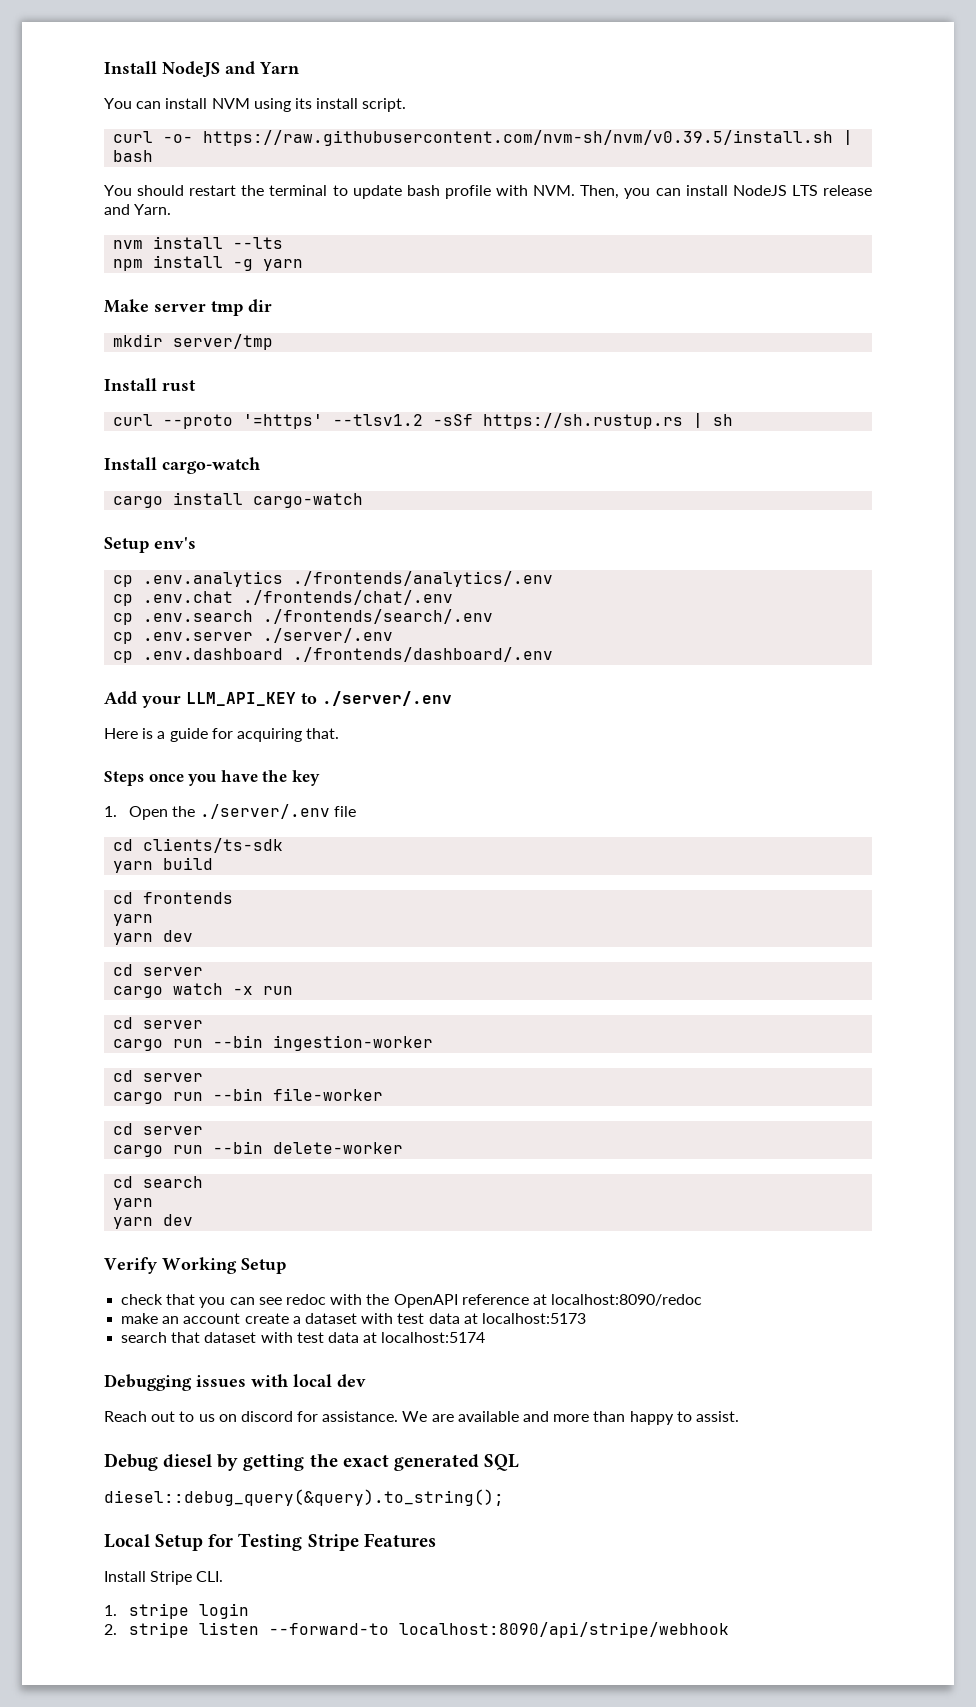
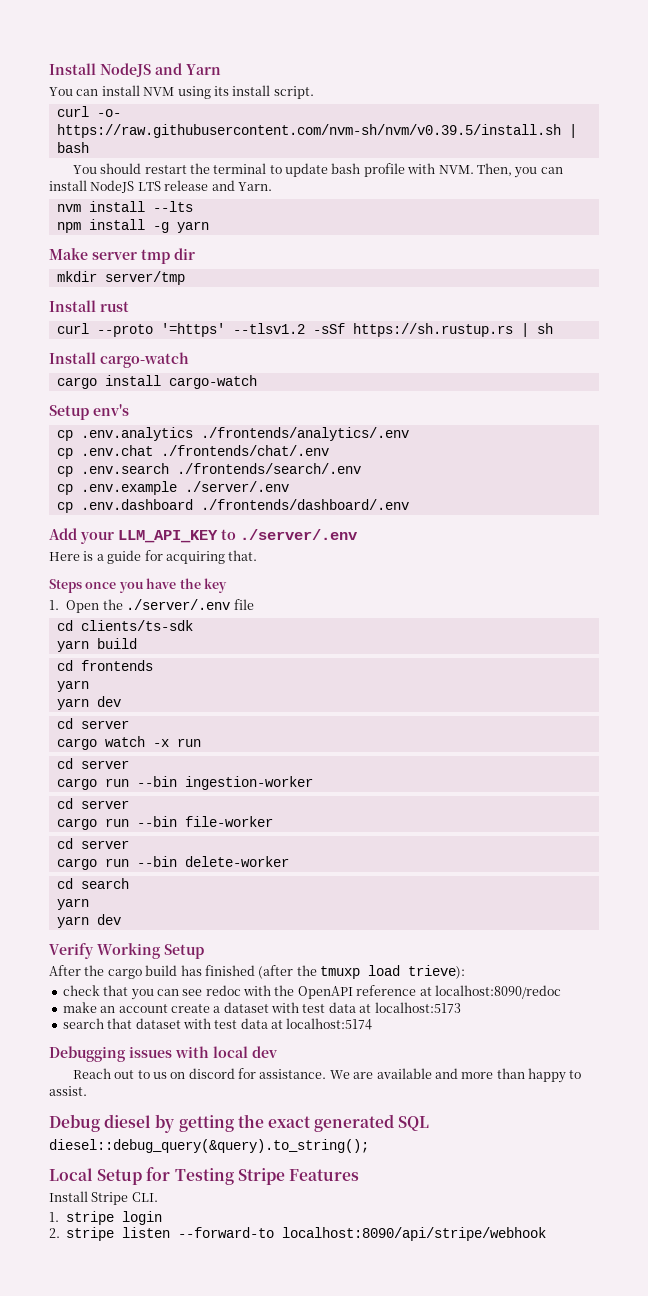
- cp .env.server ./server/.env
+ cp .env.example ./server/.env
+ After the cargo build has finished (after the tmuxp load trieve):

